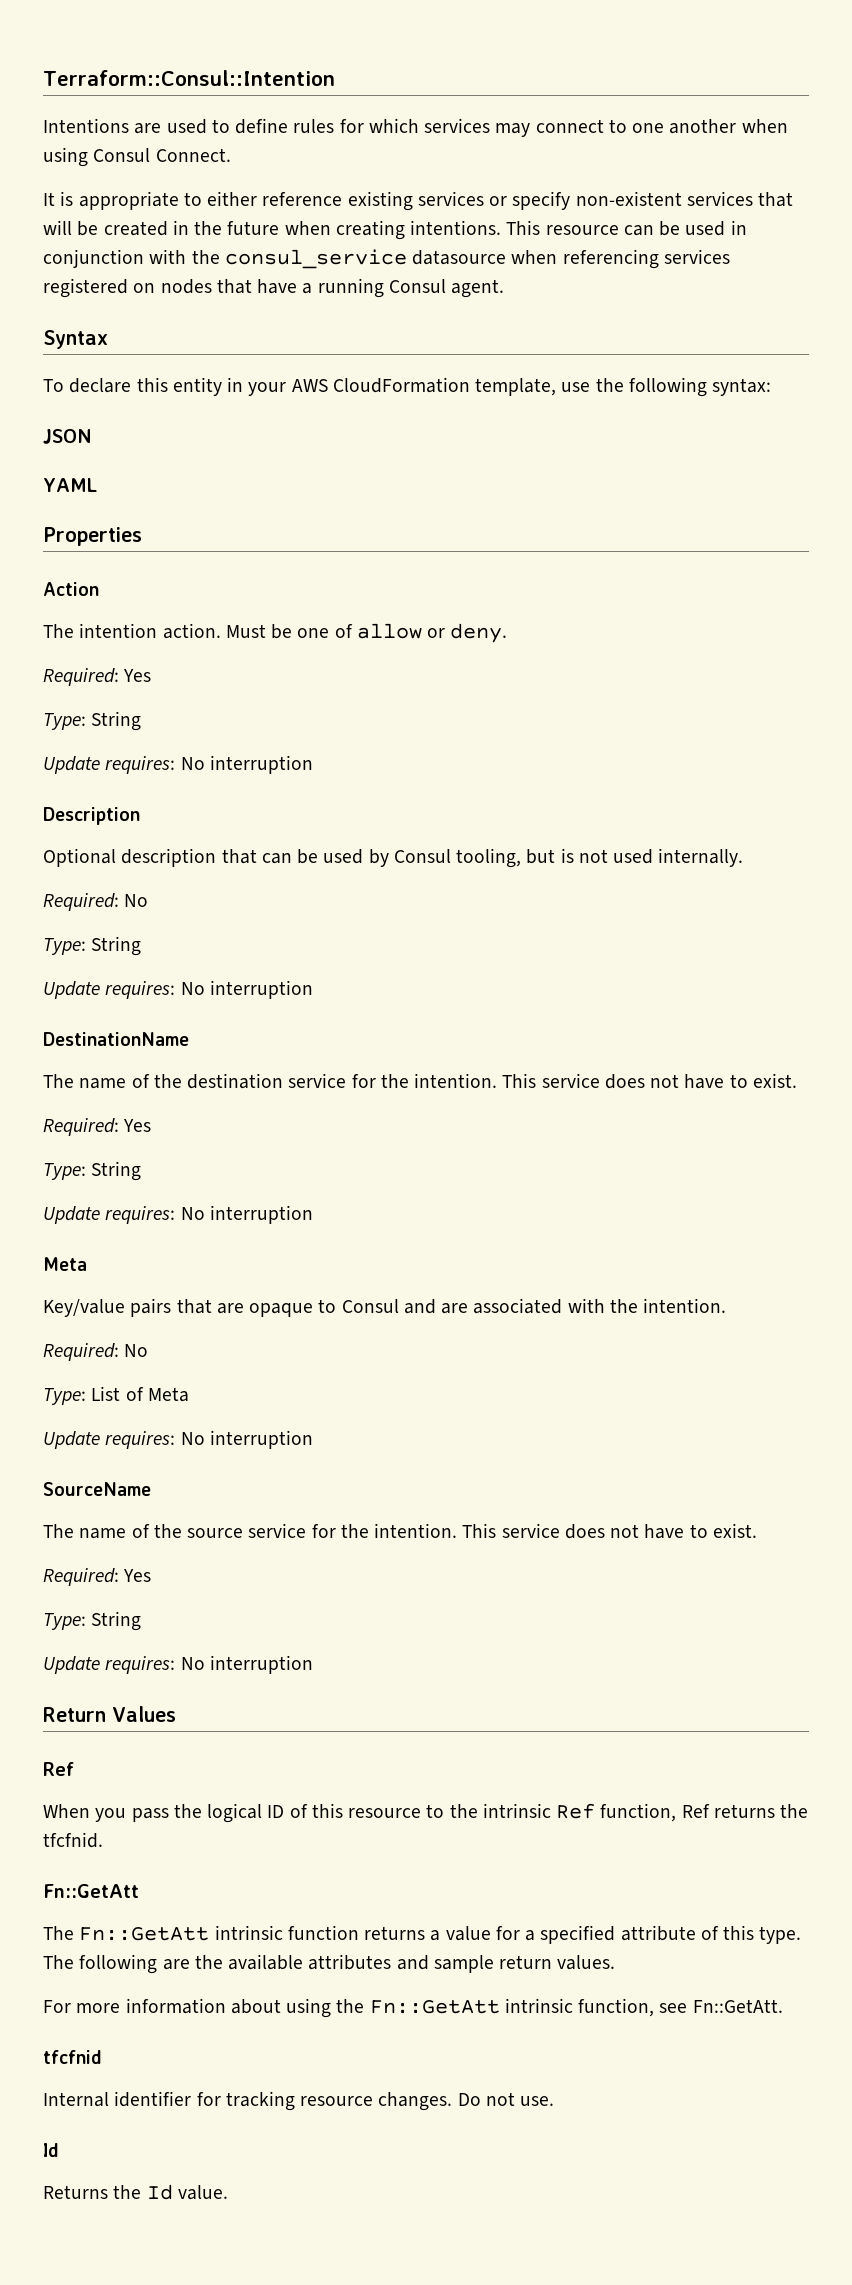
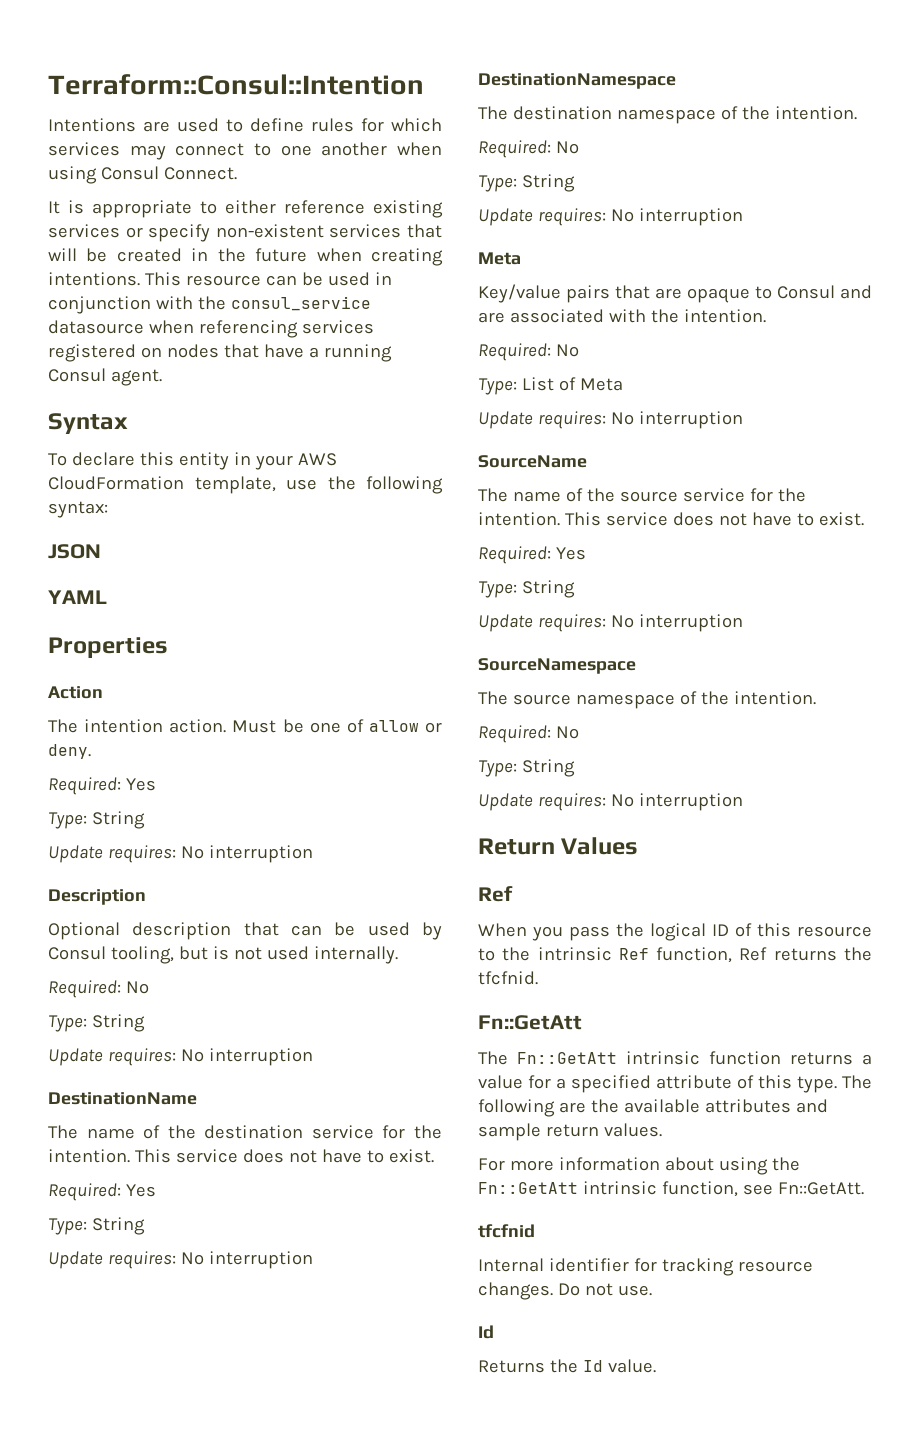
+ DestinationNamespace
+ The destination namespace of the intention.
+ Required: No
+ Type: String
+ Update requires: No interruption
+ SourceNamespace
+ The source namespace of the intention.
+ Required: No
+ Type: String
+ Update requires: No interruption

